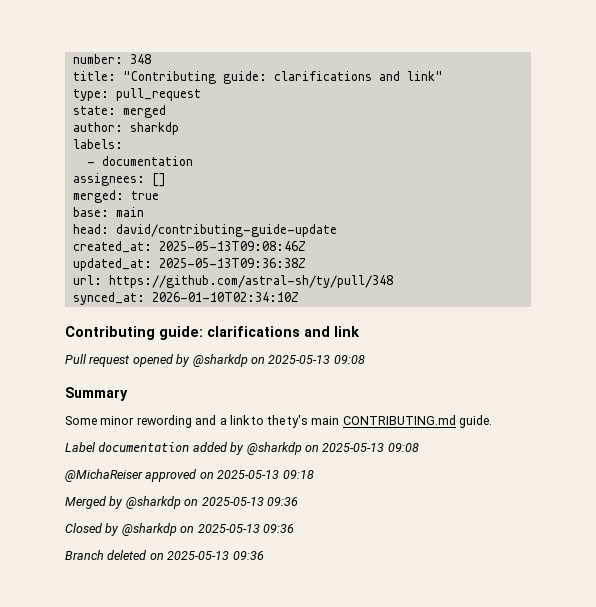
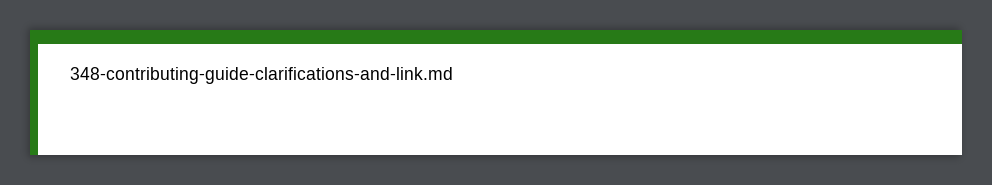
- number: 348
- title: "Contributing guide: clarifications and link"
- type: pull_request
- state: merged
- author: sharkdp
- labels:
- - documentation
- assignees: []
- merged: true
- base: main
- head: david/contributing-guide-update
- created_at: 2025-05-13T09:08:46Z
- updated_at: 2025-05-13T09:36:38Z
- url: https://github.com/astral-sh/ty/pull/348
- synced_at: 2026-01-10T02:34:10Z
- Contributing guide: clarifications and link
- Pull request opened by @sharkdp on 2025-05-13 09:08
- Summary
- Some minor rewording and a link to the ty's main CONTRIBUTING.md guide.
- Label documentation added by @sharkdp on 2025-05-13 09:08
- @MichaReiser approved on 2025-05-13 09:18
- Merged by @sharkdp on 2025-05-13 09:36
- Closed by @sharkdp on 2025-05-13 09:36
- Branch deleted on 2025-05-13 09:36
+ 348-contributing-guide-clarifications-and-link.md

